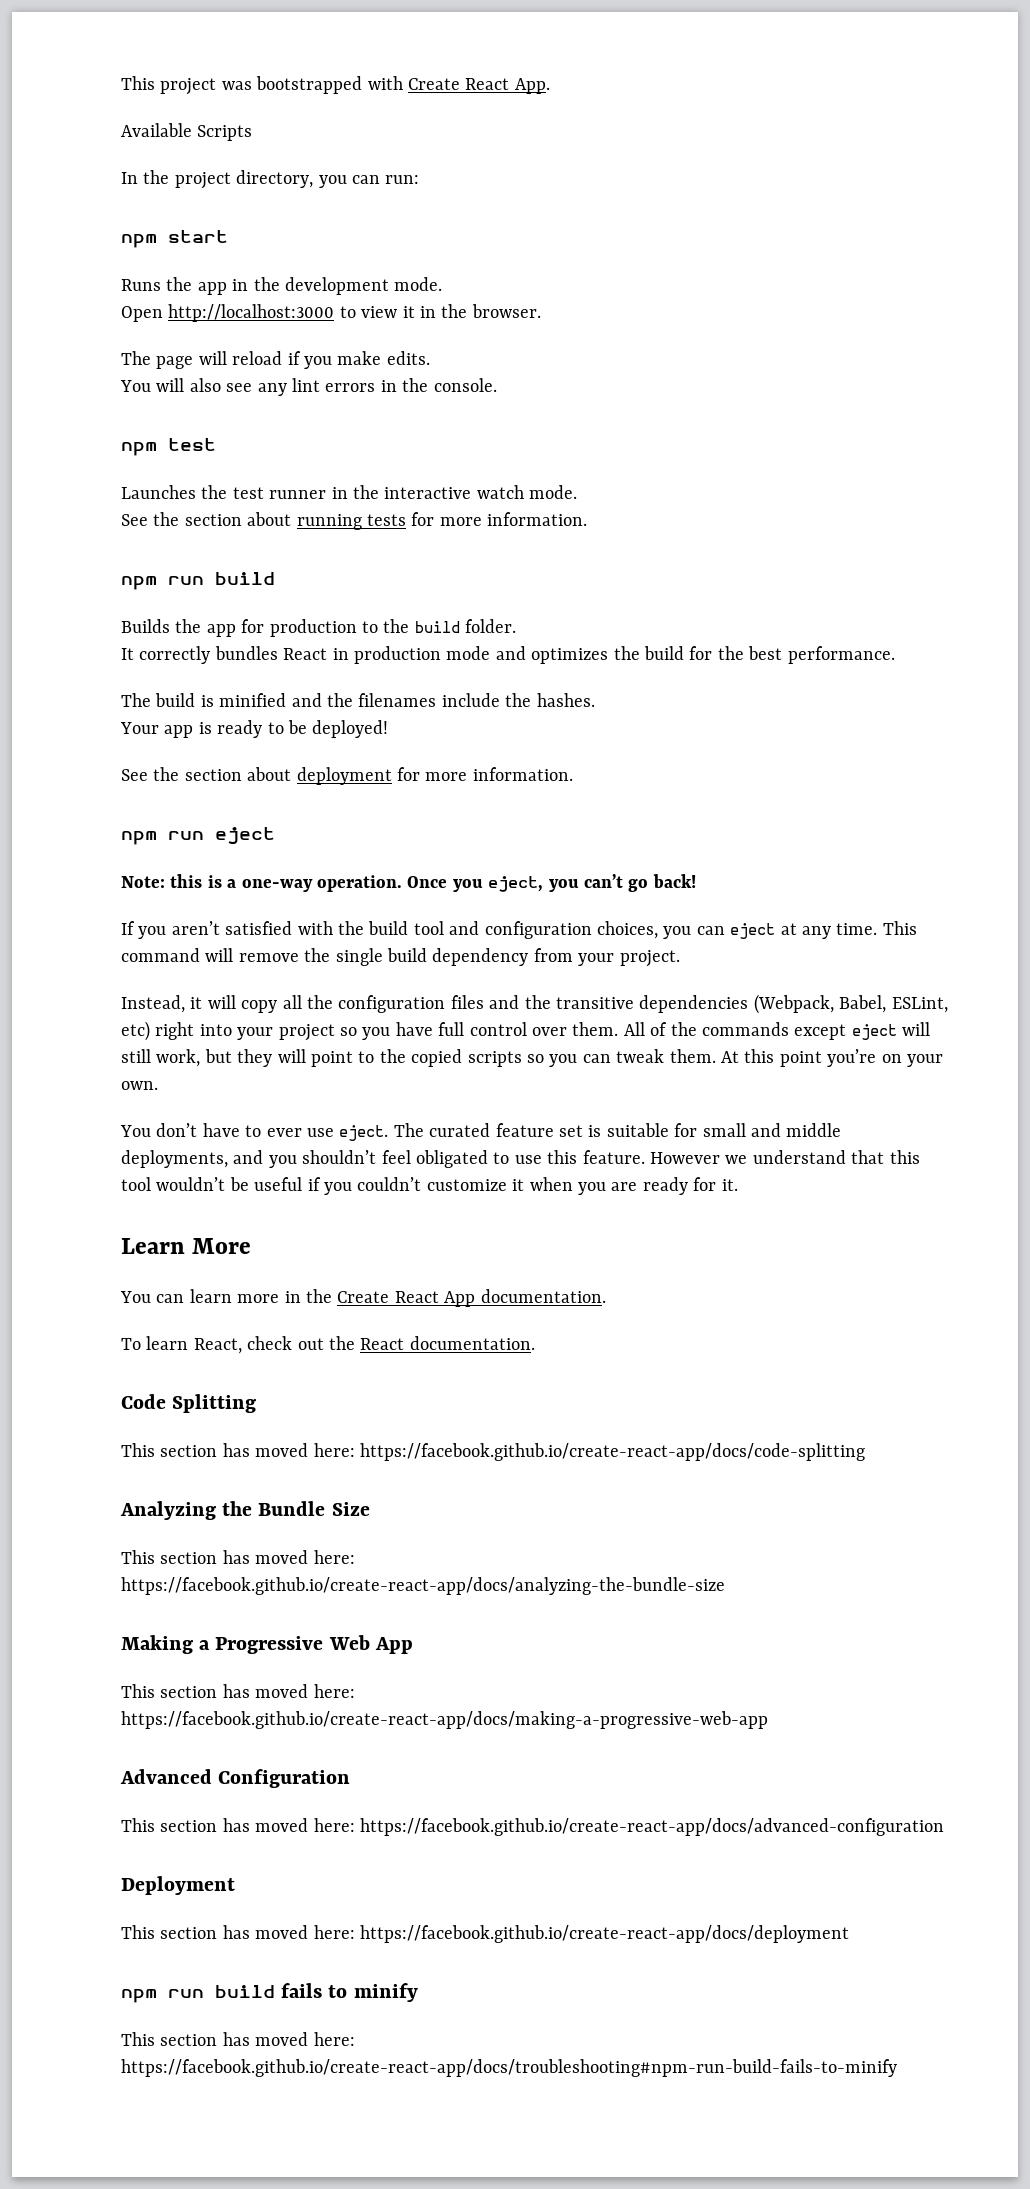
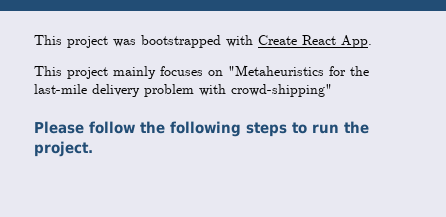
- Available Scripts
- In the project directory, you can run:
- npm start
- Runs the app in the development mode.
- Open http://localhost:3000 to view it in the browser.
- The page will reload if you make edits.
- You will also see any lint errors in the console.
- npm test
- Launches the test runner in the interactive watch mode.
- See the section about running tests for more information.
- npm run build
- Builds the app for production to the build folder.
- It correctly bundles React in production mode and optimizes the build for the best performance.
- The build is minified and the filenames include the hashes.
- Your app is ready to be deployed!
- See the section about deployment for more information.
- npm run eject
- Note: this is a one-way operation. Once you eject, you can’t go back!
- If you aren’t satisfied with the build tool and configuration choices, you can eject at any time. This command will remove the single build dependency from your project.
- Instead, it will copy all the configuration files and the transitive dependencies (Webpack, Babel, ESLint, etc) right into your project so you have full control over them. All of the commands except eject will still work, but they will point to the copied scripts so you can tweak them. At this point you’re on your own.
- You don’t have to ever use eject. The curated feature set is suitable for small and middle deployments, and you shouldn’t feel obligated to use this feature. However we understand that this tool wouldn’t be useful if you couldn’t customize it when you are ready for it.
- Learn More
- You can learn more in the Create React App documentation.
- To learn React, check out the React documentation.
- Code Splitting
- This section has moved here: https://facebook.github.io/create-react-app/docs/code-splitting
- Analyzing the Bundle Size
- This section has moved here: https://facebook.github.io/create-react-app/docs/analyzing-the-bundle-size
- Making a Progressive Web App
- This section has moved here: https://facebook.github.io/create-react-app/docs/making-a-progressive-web-app
- Advanced Configuration
- This section has moved here: https://facebook.github.io/create-react-app/docs/advanced-configuration
- Deployment
- This section has moved here: https://facebook.github.io/create-react-app/docs/deployment
- npm run build fails to minify
- This section has moved here: https://facebook.github.io/create-react-app/docs/troubleshooting#npm-run-build-fails-to-minify
+ This project mainly focuses on "Metaheuristics for the last-mile delivery problem with crowd-shipping"
+ Please follow the following steps to run the project.

